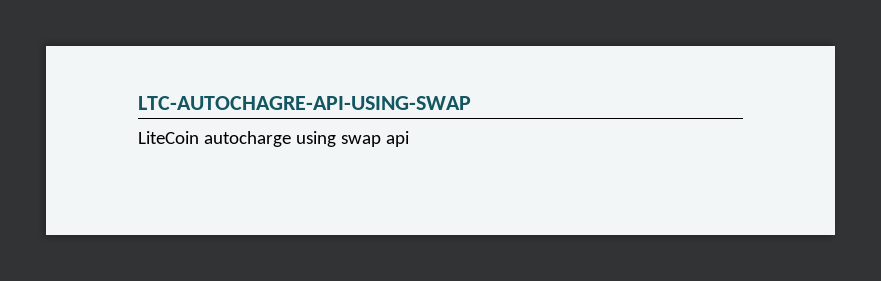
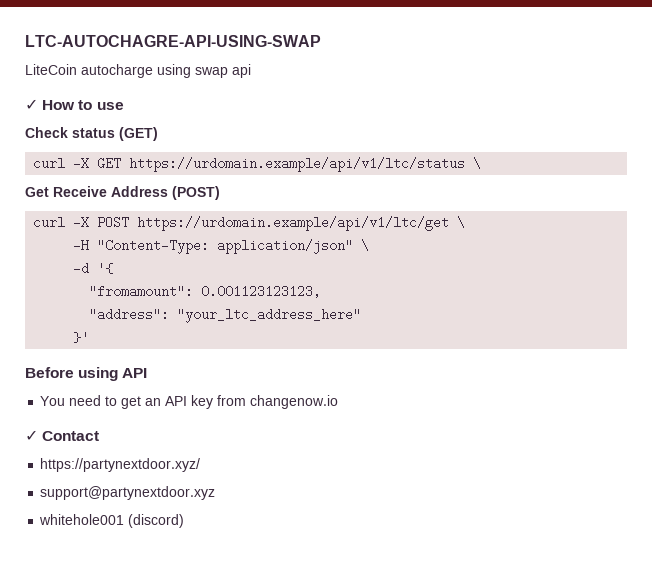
+ ✓ How to use
+ Check status (GET)
+ curl -X GET https://urdomain.example/api/v1/ltc/status \
+ Get Receive Address (POST)
+ curl -X POST https://urdomain.example/api/v1/ltc/get \
+ -H "Content-Type: application/json" \
+ -d '{
+ "fromamount": 0.001123123123,
+ "address": "your_ltc_address_here"
+ }'
+ Before using API
+ You need to get an API key from changenow.io
+ ✓ Contact
+ https://partynextdoor.xyz/
+ support@partynextdoor.xyz
+ whitehole001 (discord)

